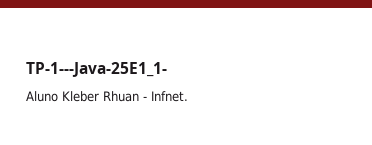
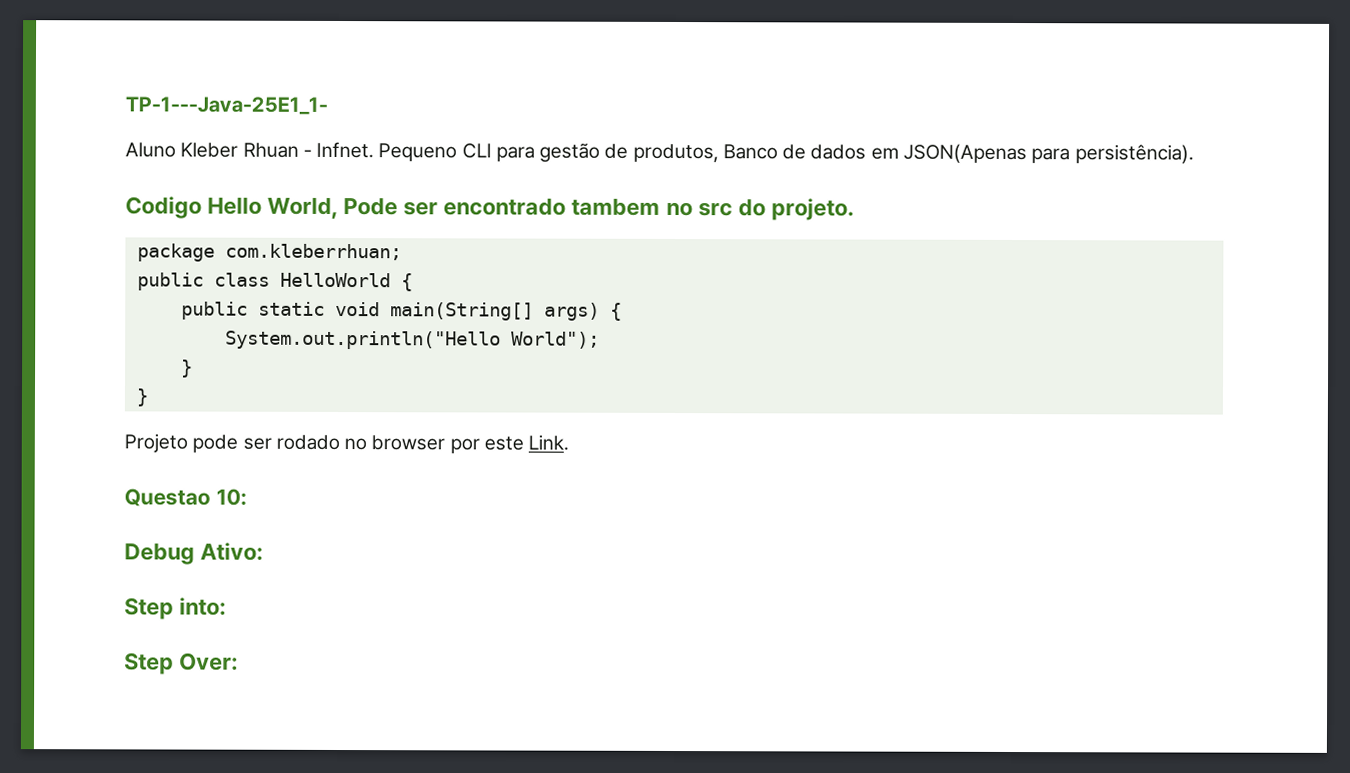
+ Pequeno CLI para gestão de produtos, Banco de dados em JSON(Apenas para persistência).
+ Codigo Hello World, Pode ser encontrado tambem no src do projeto.
+ package com.kleberrhuan;
+ public class HelloWorld {
+ public static void main(String[] args) {
+ System.out.println("Hello World");
+ }
+ }
+ Projeto pode ser rodado no browser por este Link.
+ Questao 10:
+ Debug Ativo:
+ Step into:
+ Step Over:

